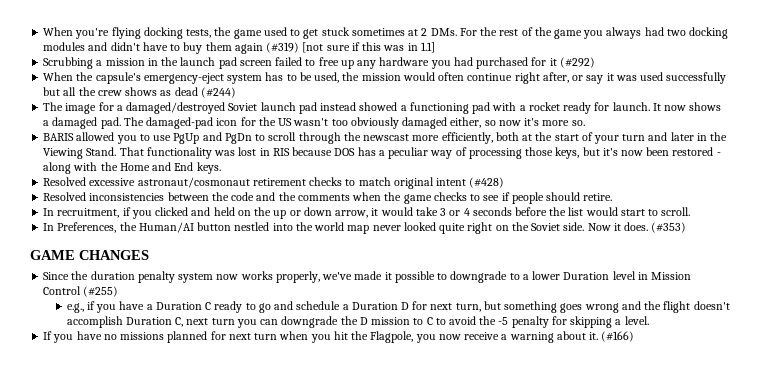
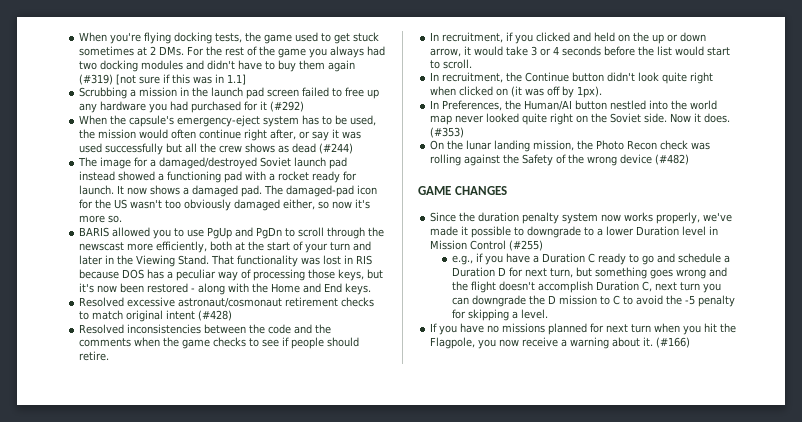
+ In recruitment, the Continue button didn't look quite right when clicked on (it was off by 1px).
+ On the lunar landing mission, the Photo Recon check was rolling against the Safety of the wrong device (#482)

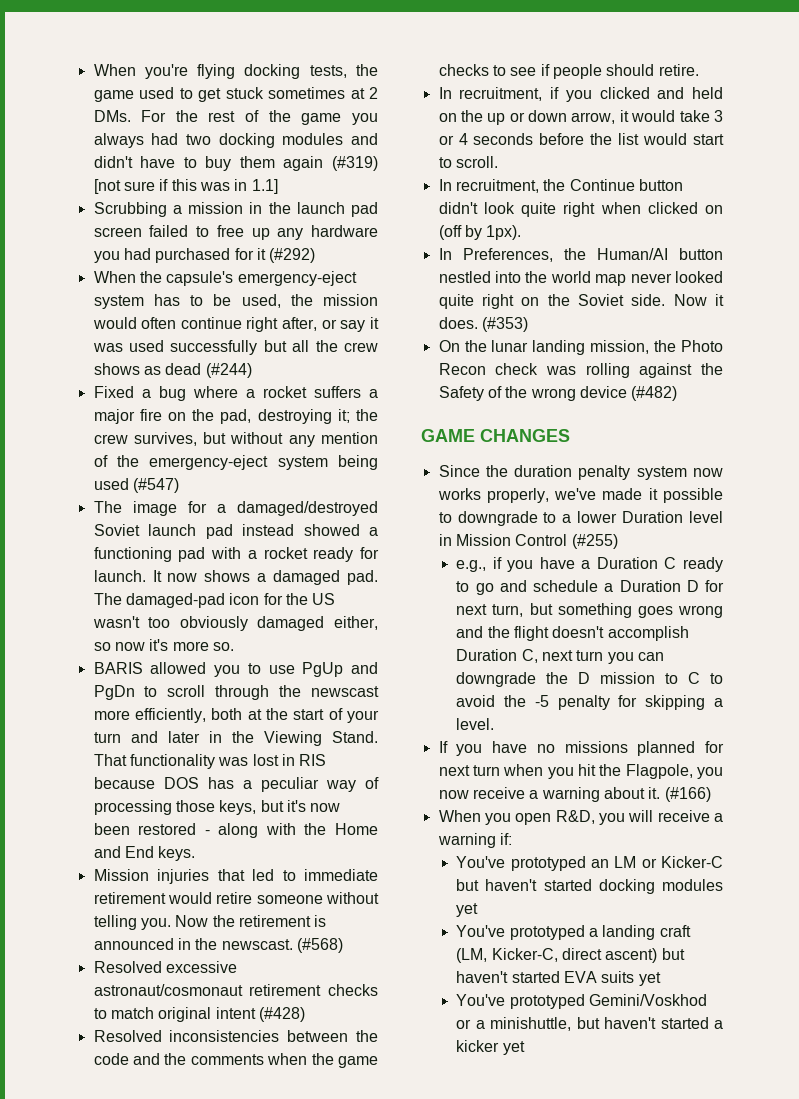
+ Fixed a bug where a rocket suffers a major fire on the pad, destroying it; the crew survives, but without any mention of the emergency-eject system being used (#547)
+ Mission injuries that led to immediate retirement would retire someone without telling you. Now the retirement is announced in the newscast. (#568)
- In recruitment, the Continue button didn't look quite right when clicked on (it was off by 1px).
+ In recruitment, the Continue button didn't look quite right when clicked on (off by 1px).
+ When you open R&D, you will receive a warning if:
+ You've prototyped an LM or Kicker-C but haven't started docking modules yet
+ You've prototyped a landing craft (LM, Kicker-C, direct ascent) but haven't started EVA suits yet
+ You've prototyped Gemini/Voskhod or a minishuttle, but haven't started a kicker yet

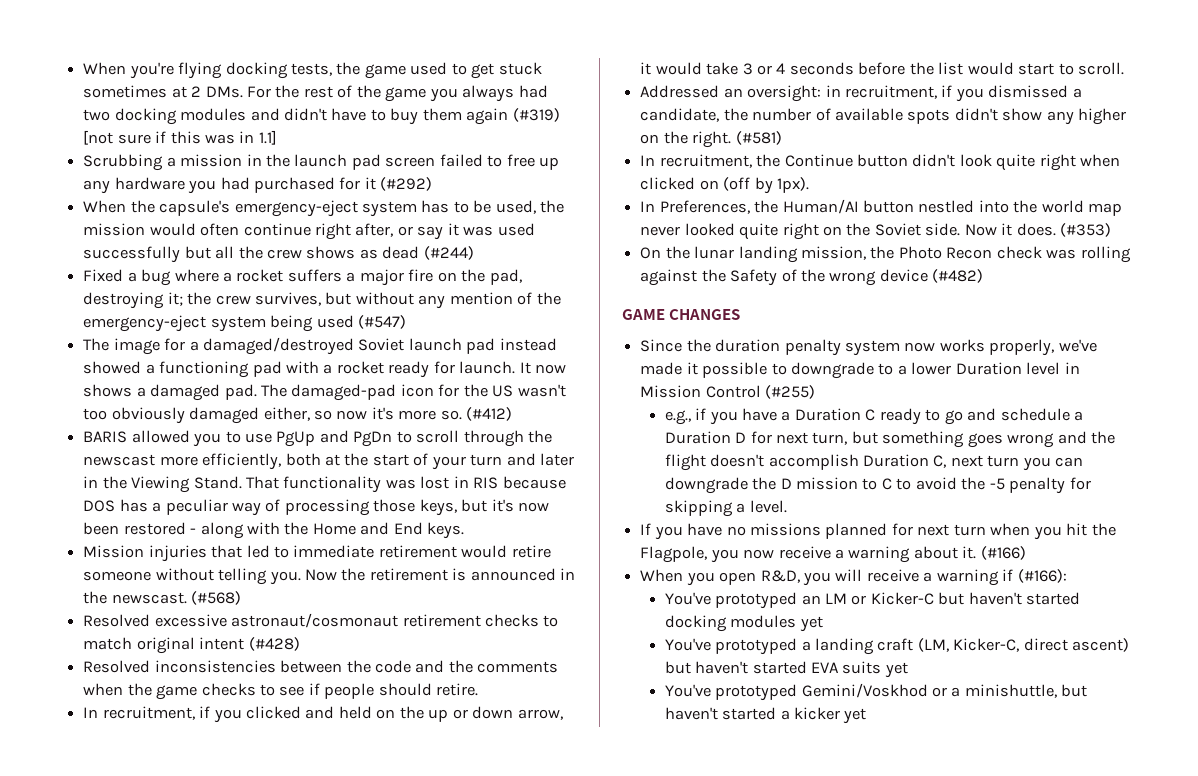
+ (#412)
+ Addressed an oversight: in recruitment, if you dismissed a candidate, the number of available spots didn't show any higher on the right. (#581)
- When you open R&D, you will receive a warning if:
+ When you open R&D, you will receive a warning if (#166):

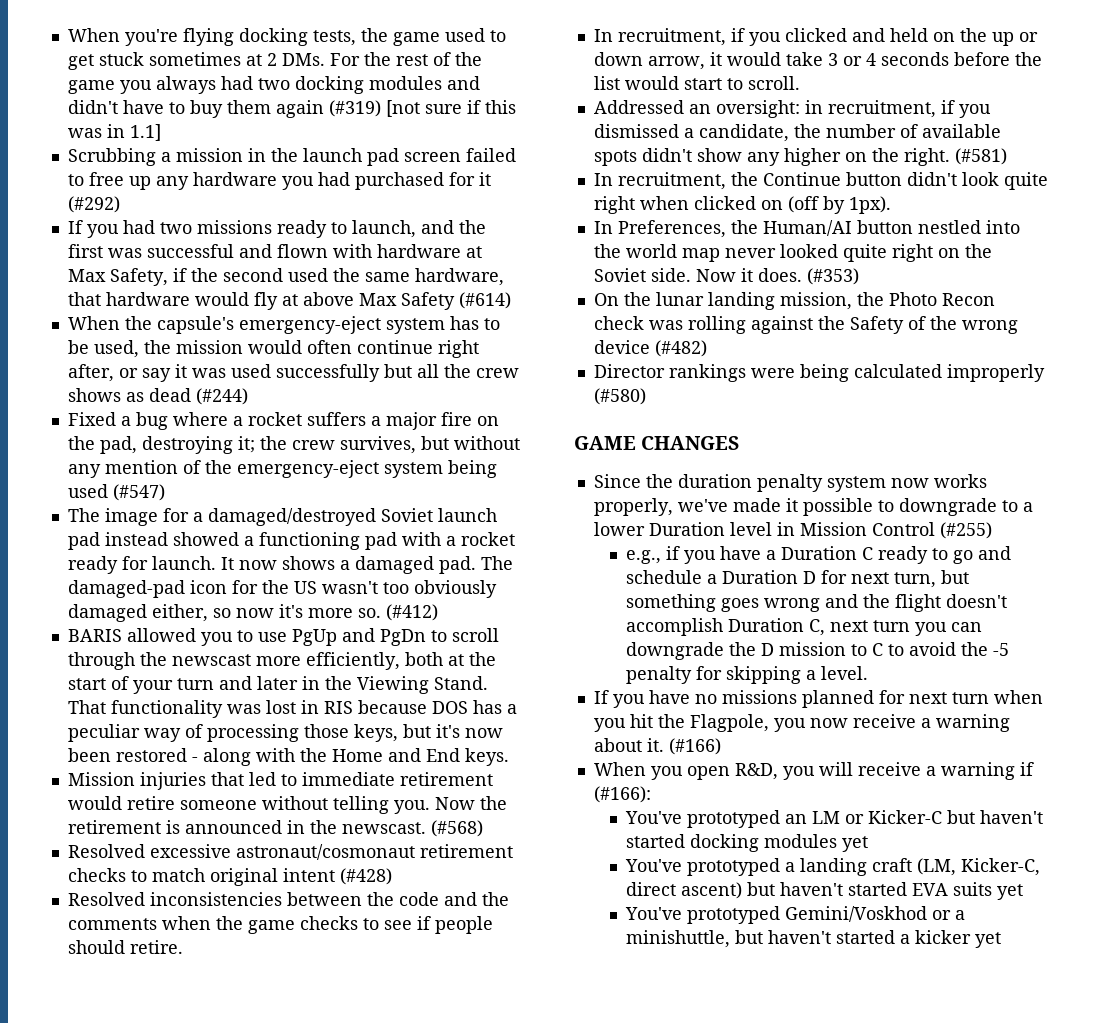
+ If you had two missions ready to launch, and the first was successful and flown with hardware at Max Safety, if the second used the same hardware, that hardware would fly at above Max Safety (#614)
+ Director rankings were being calculated improperly (#580)

